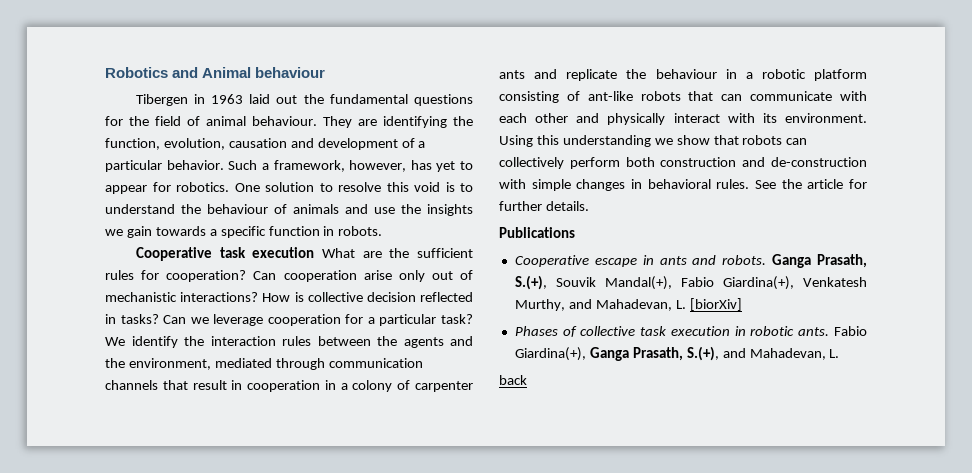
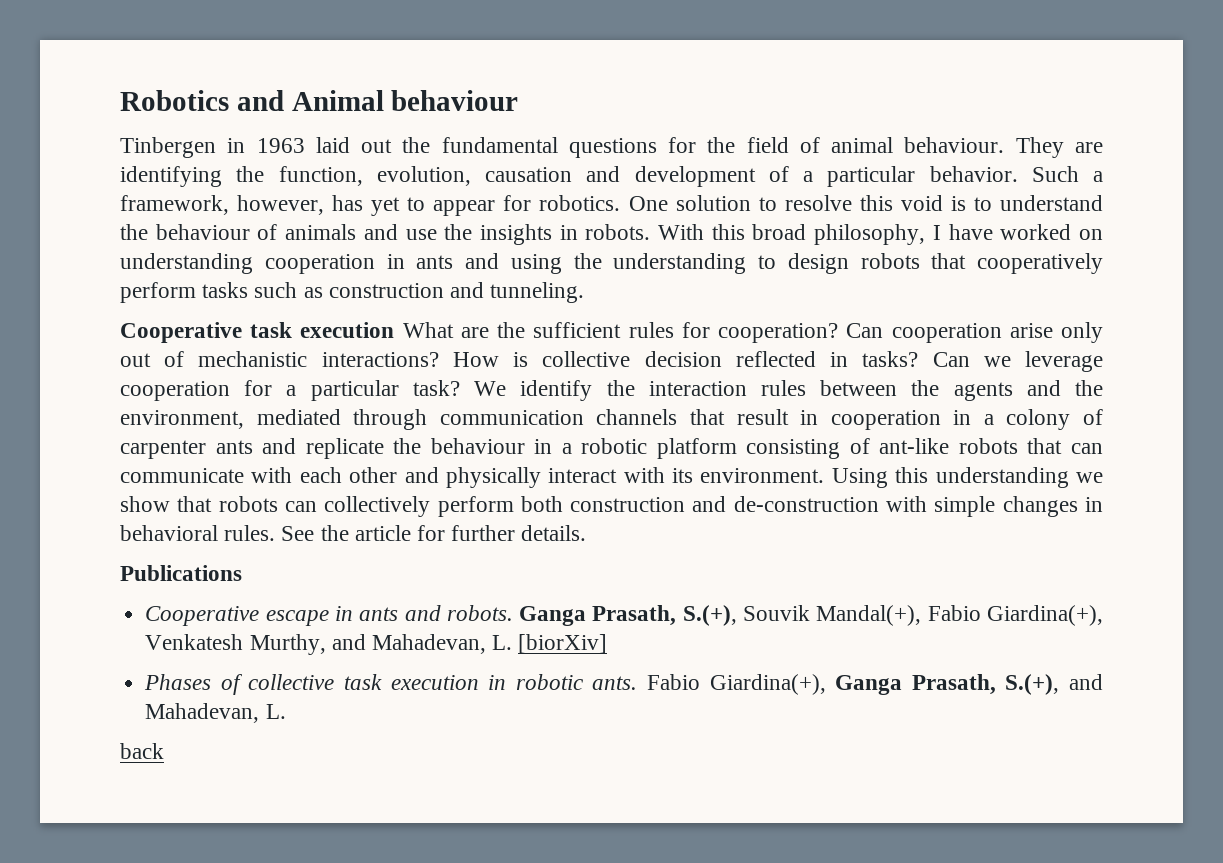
- Tibergen in 1963 laid out the fundamental questions for the field of animal behaviour.
+ Tinbergen in 1963 laid out the fundamental questions for the field of animal behaviour.
- One solution to resolve this void is to understand the behaviour of animals and use the insights we gain towards a specific function in robots.
+ One solution to resolve this void is to understand the behaviour of animals and use the insights in robots. With this broad philosophy, I have worked on understanding cooperation in ants and using the understanding to design robots that cooperatively perform tasks such as construction and tunneling.

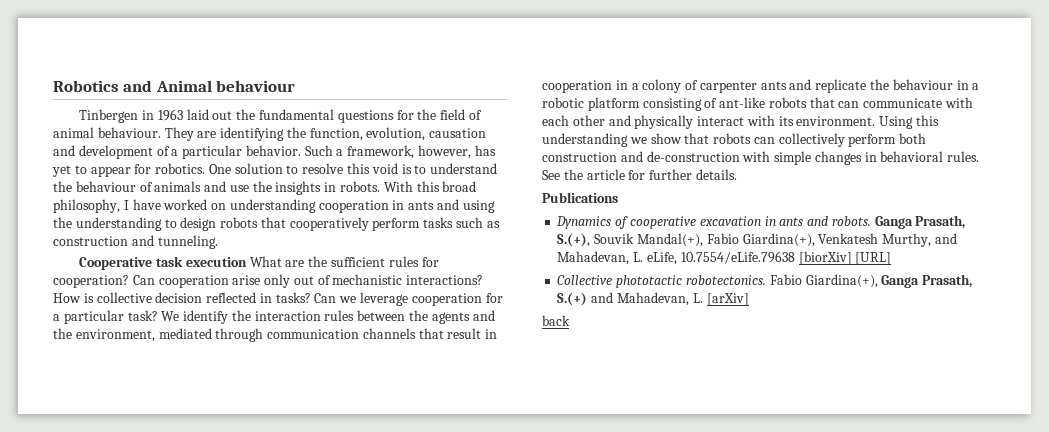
- Cooperative escape in ants and robots.
+ Dynamics of cooperative excavation in ants and robots.
- Ganga Prasath, S.(+), Souvik Mandal(+), Fabio Giardina(+), Venkatesh Murthy, and Mahadevan, L. [biorXiv]
- Phases of collective task execution in robotic ants.
+ Ganga Prasath, S.(+), Souvik Mandal(+), Fabio Giardina(+), Venkatesh Murthy, and Mahadevan, L. eLife, 10.7554/eLife.79638 [biorXiv] [URL]
+ Collective phototactic robotectonics.
- Fabio Giardina(+), Ganga Prasath, S.(+), and Mahadevan, L.
+ Fabio Giardina(+), Ganga Prasath, S.(+) and Mahadevan, L. [arXiv]

